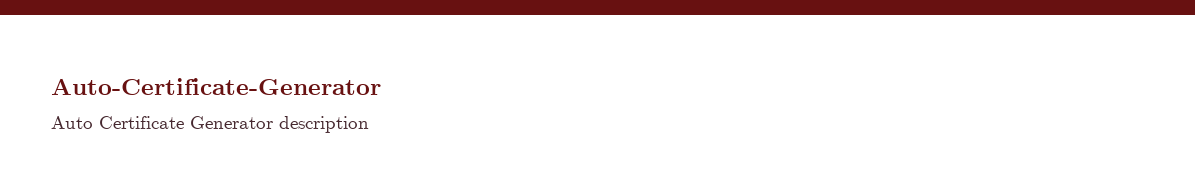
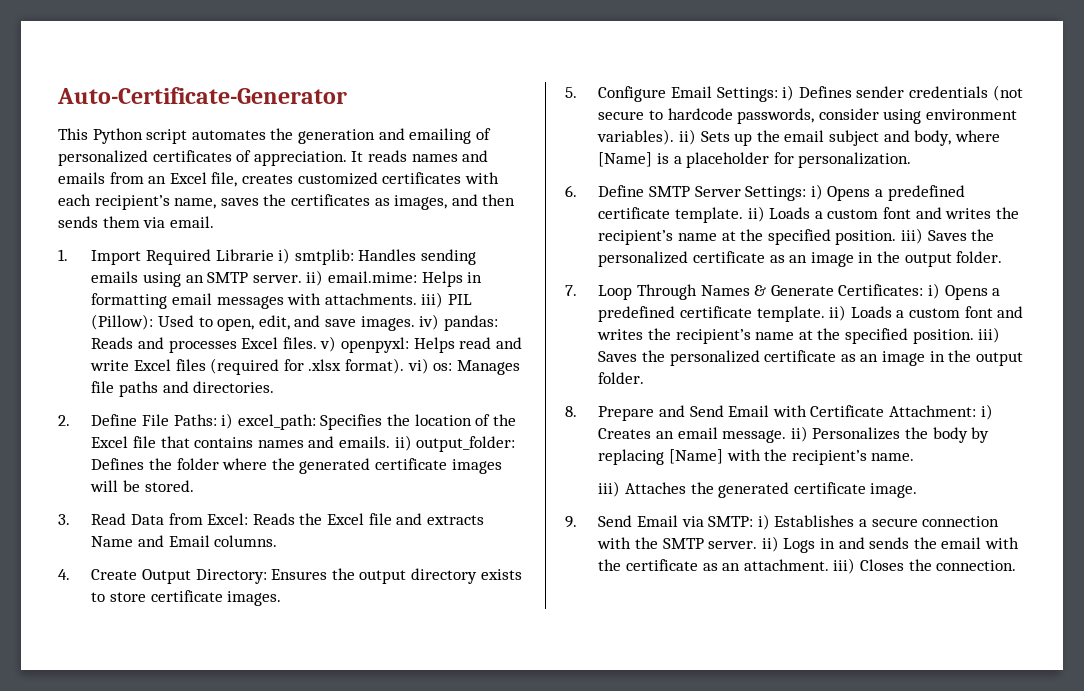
- Auto Certificate Generator description
+ This Python script automates the generation and emailing of personalized certificates of appreciation. It reads names and emails from an Excel file, creates customized certificates with each recipient’s name, saves the certificates as images, and then sends them via email.
+ 1. Import Required Librarie i) smtplib: Handles sending emails using an SMTP server. ii) email.mime: Helps in formatting email messages with attachments. iii) PIL (Pillow): Used to open, edit, and save images. iv) pandas: Reads and processes Excel files. v) openpyxl: Helps read and write Excel files (required for .xlsx format). vi) os: Manages file paths and directories.
+ 2. Define File Paths: i) excel_path: Specifies the location of the Excel file that contains names and emails. ii) output_folder: Defines the folder where the generated certificate images will be stored.
+ 3. Read Data from Excel: Reads the Excel file and extracts Name and Email columns.
+ 4. Create Output Directory: Ensures the output directory exists to store certificate images.
+ 5. Configure Email Settings: i) Defines sender credentials (not secure to hardcode passwords, consider using environment variables). ii) Sets up the email subject and body, where [Name] is a placeholder for personalization.
+ 6. Define SMTP Server Settings: i) Opens a predefined certificate template. ii) Loads a custom font and writes the recipient’s name at the specified position. iii) Saves the personalized certificate as an image in the output folder.
+ 7. Loop Through Names & Generate Certificates: i) Opens a predefined certificate template. ii) Loads a custom font and writes the recipient’s name at the specified position. iii) Saves the personalized certificate as an image in the output folder.
+ 8. Prepare and Send Email with Certificate Attachment: i) Creates an email message. ii) Personalizes the body by replacing [Name] with the recipient’s name.
+ iii) Attaches the generated certificate image.
+ 9. Send Email via SMTP: i) Establishes a secure connection with the SMTP server. ii) Logs in and sends the email with the certificate as an attachment. iii) Closes the connection.

